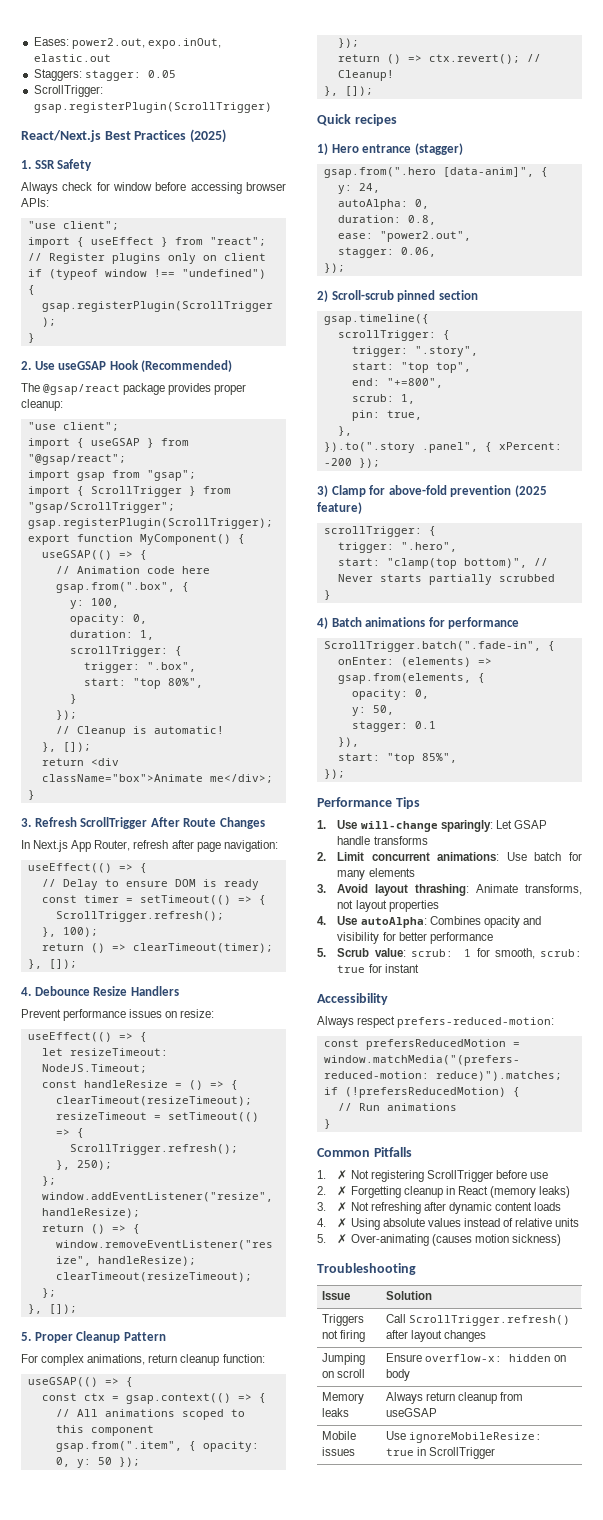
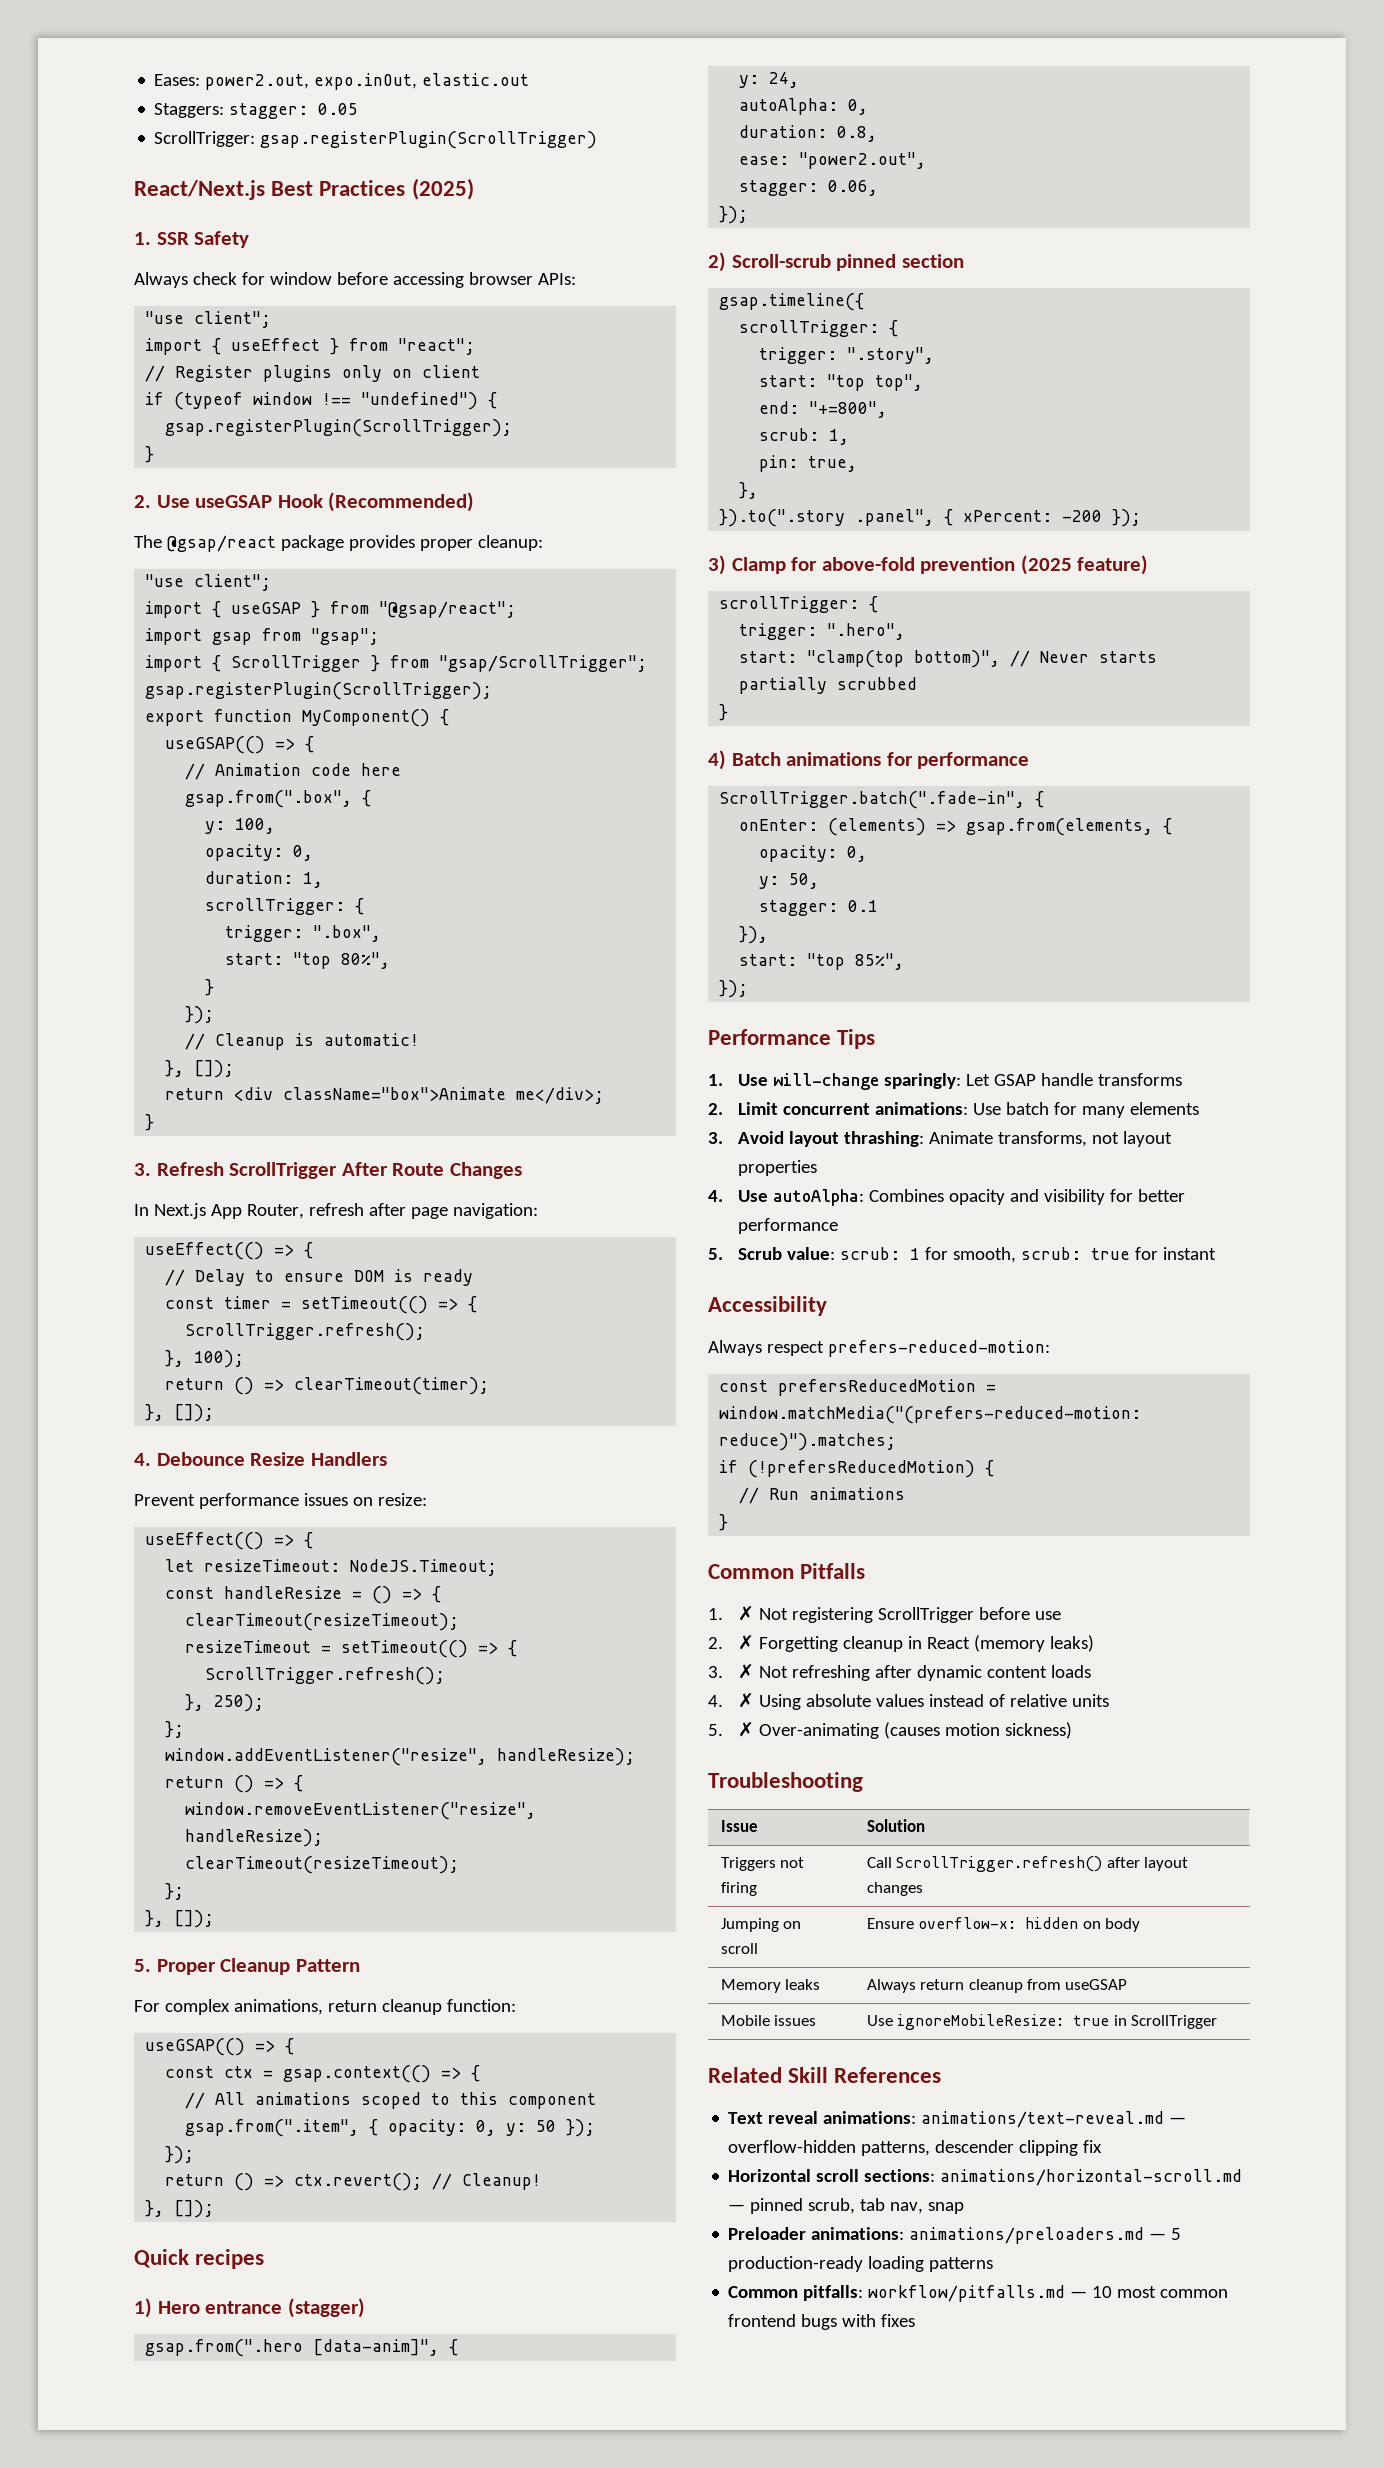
+ Related Skill References
+ Text reveal animations: animations/text-reveal.md — overflow-hidden patterns, descender clipping fix
+ Horizontal scroll sections: animations/horizontal-scroll.md — pinned scrub, tab nav, snap
+ Preloader animations: animations/preloaders.md — 5 production-ready loading patterns
+ Common pitfalls: workflow/pitfalls.md — 10 most common frontend bugs with fixes

